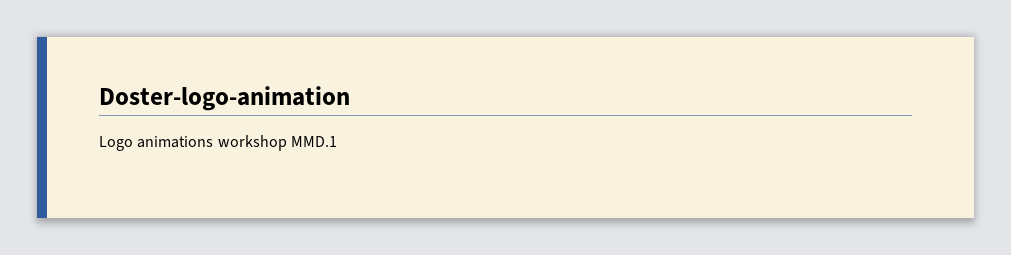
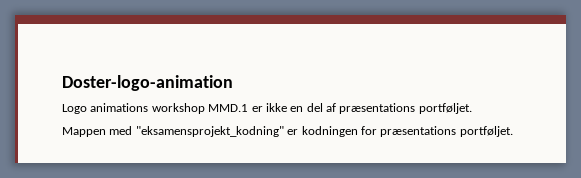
- Logo animations workshop MMD.1
+ Logo animations workshop MMD.1 er ikke en del af præsentations portføljet.
+ Mappen med "eksamensprojekt_kodning" er kodningen for præsentations portføljet.

